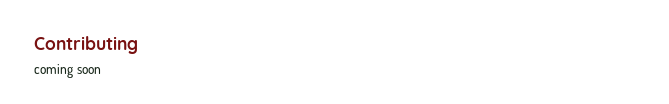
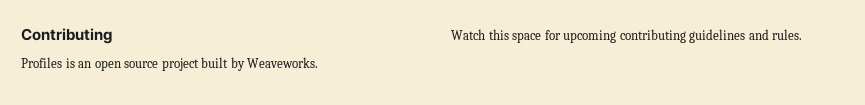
- coming soon
+ Profiles is an open source project built by Weaveworks.
+ Watch this space for upcoming contributing guidelines and rules.

